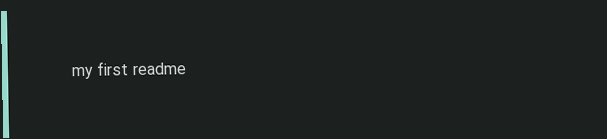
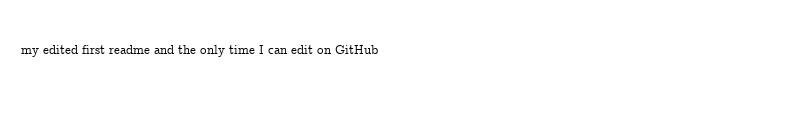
- my first readme
+ my edited first readme and the only time I can edit on GitHub

